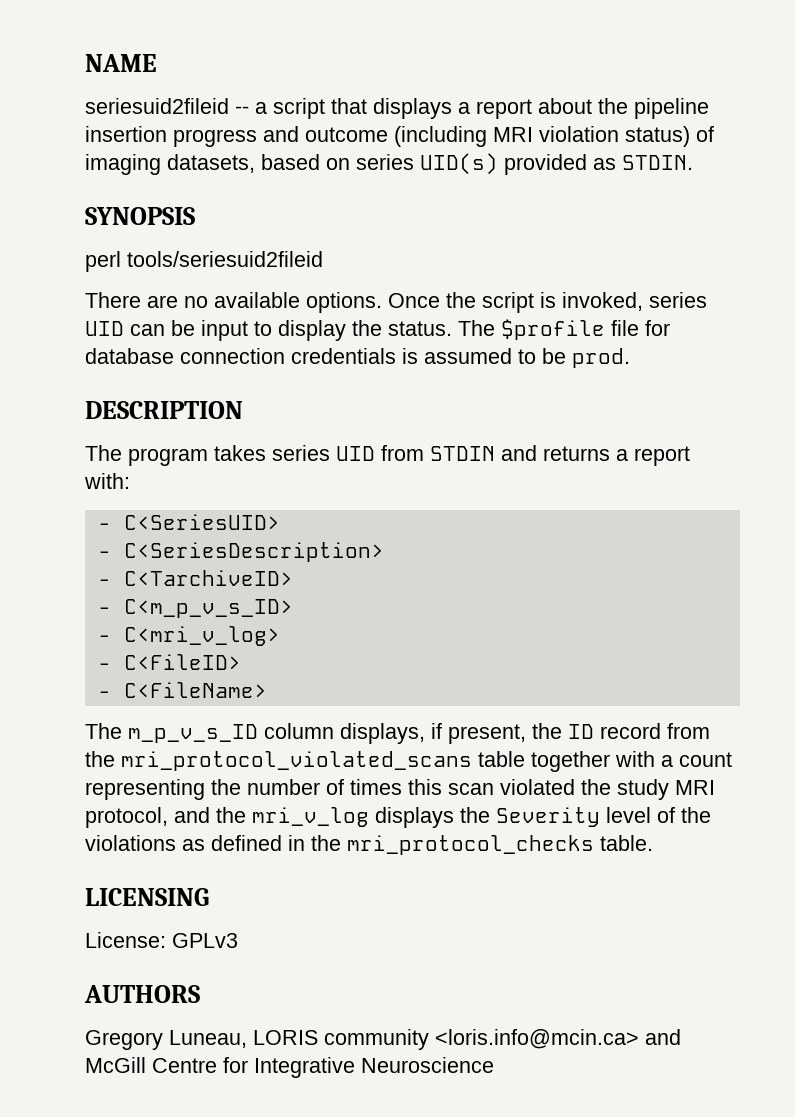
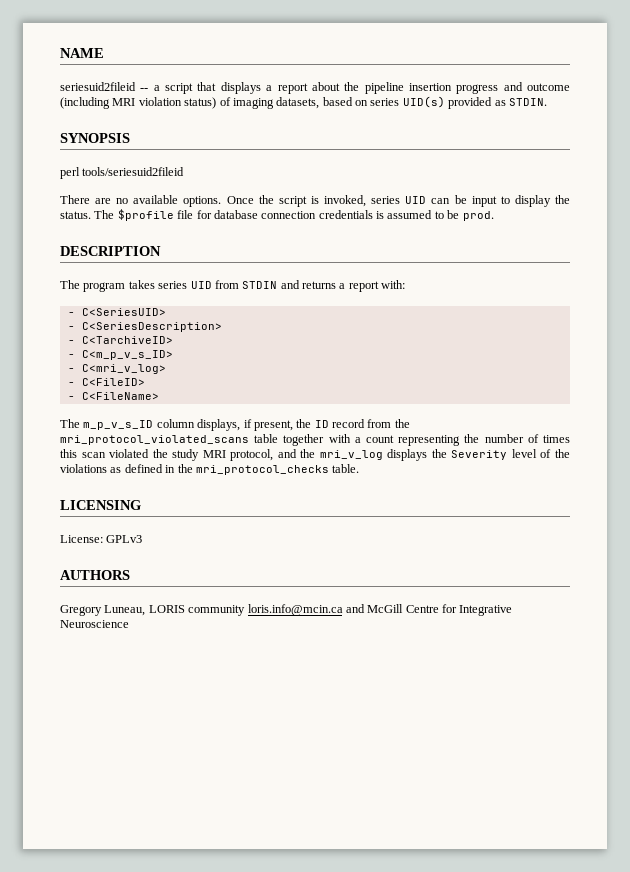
- Gregory Luneau, LORIS community <loris.info@mcin.ca> and McGill Centre for Integrative Neuroscience
+ Gregory Luneau, LORIS community loris.info@mcin.ca and McGill Centre for Integrative Neuroscience

